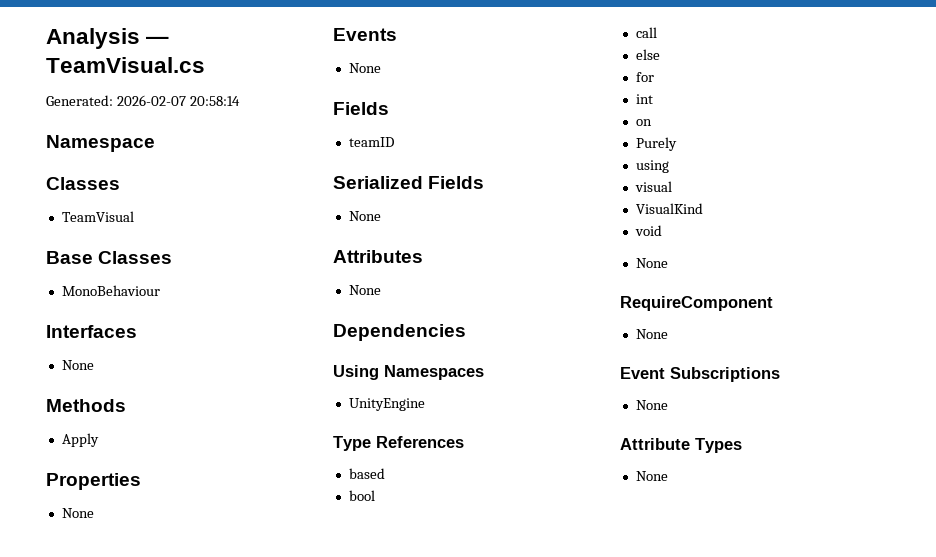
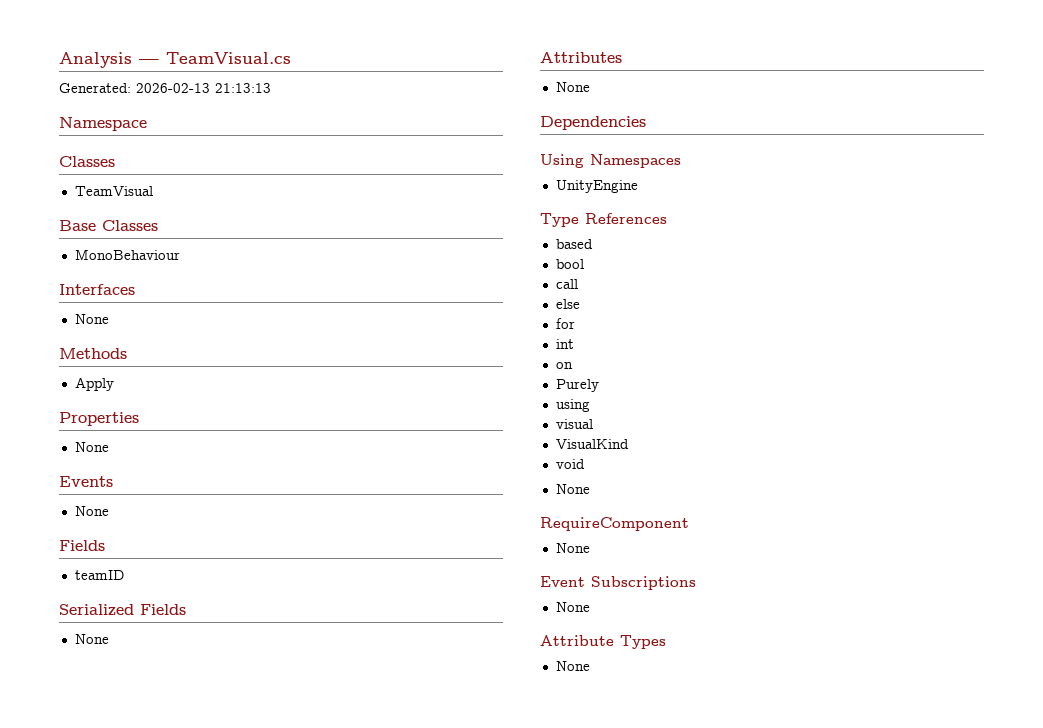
- Generated: 2026-02-07 20:58:14
+ Generated: 2026-02-13 21:13:13

